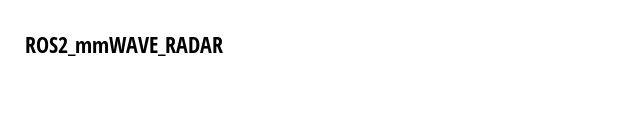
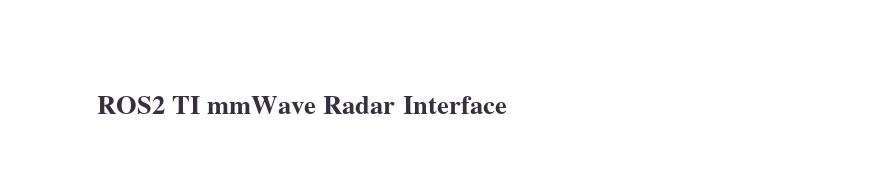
- ROS2_mmWAVE_RADAR
+ ROS2 TI mmWave Radar Interface

